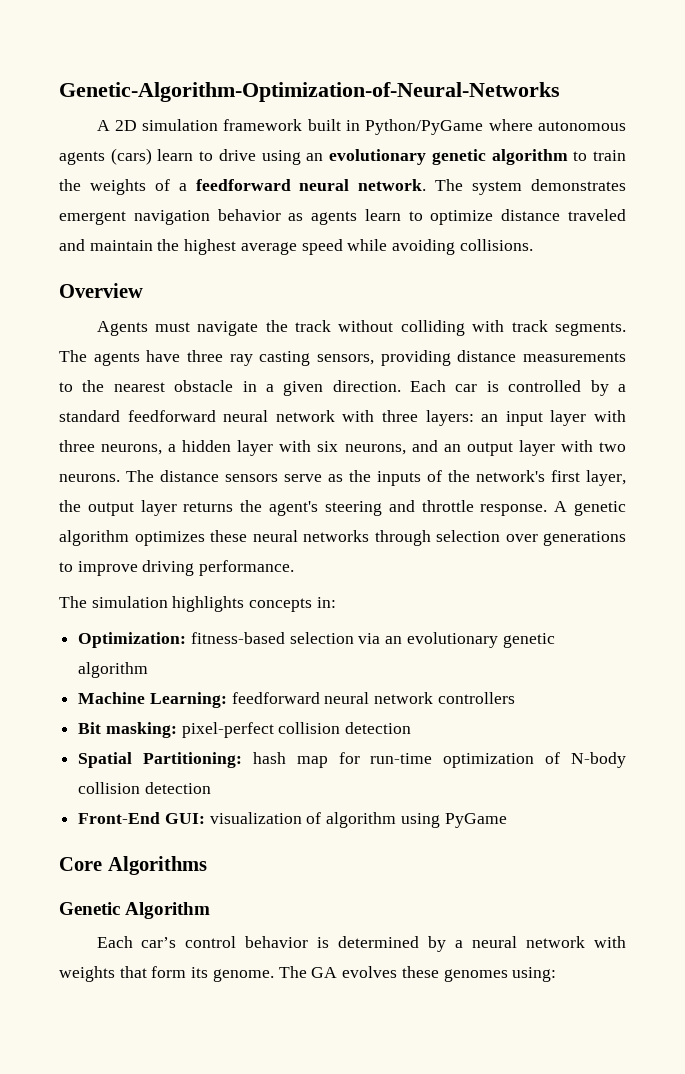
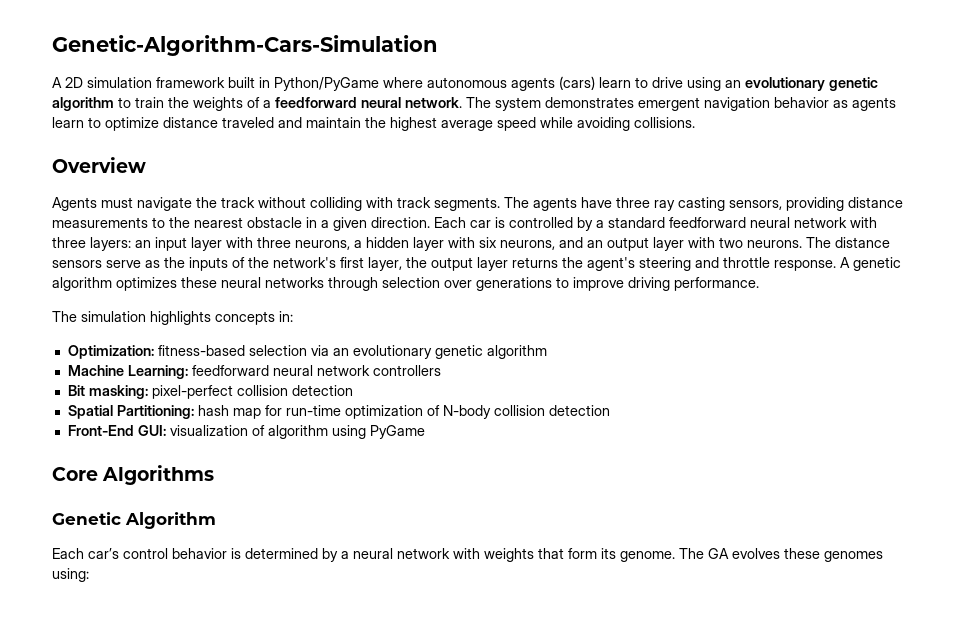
- Genetic-Algorithm-Optimization-of-Neural-Networks
+ Genetic-Algorithm-Cars-Simulation

